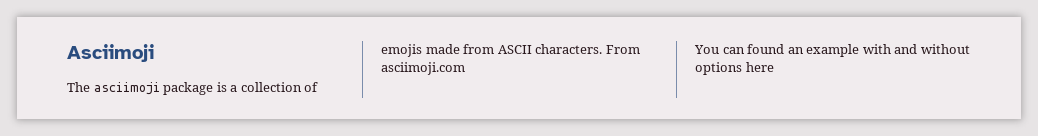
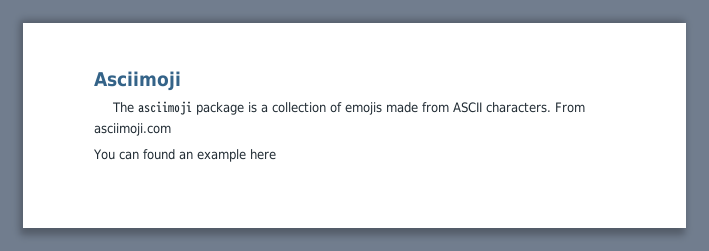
- You can found an example with and without options here
+ You can found an example here

